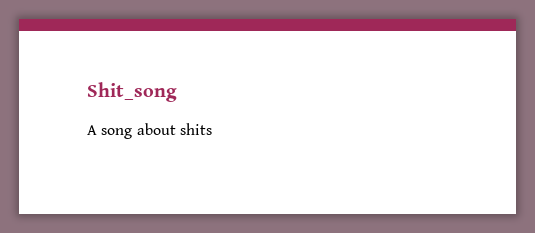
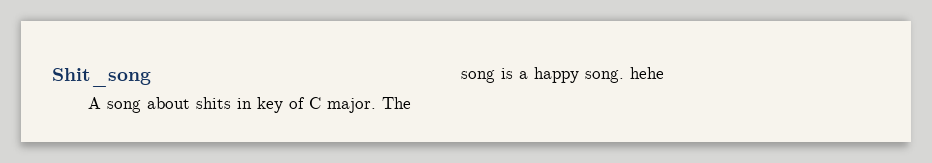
- A song about shits
+ A song about shits in key of C major. The song is a happy song. hehe

